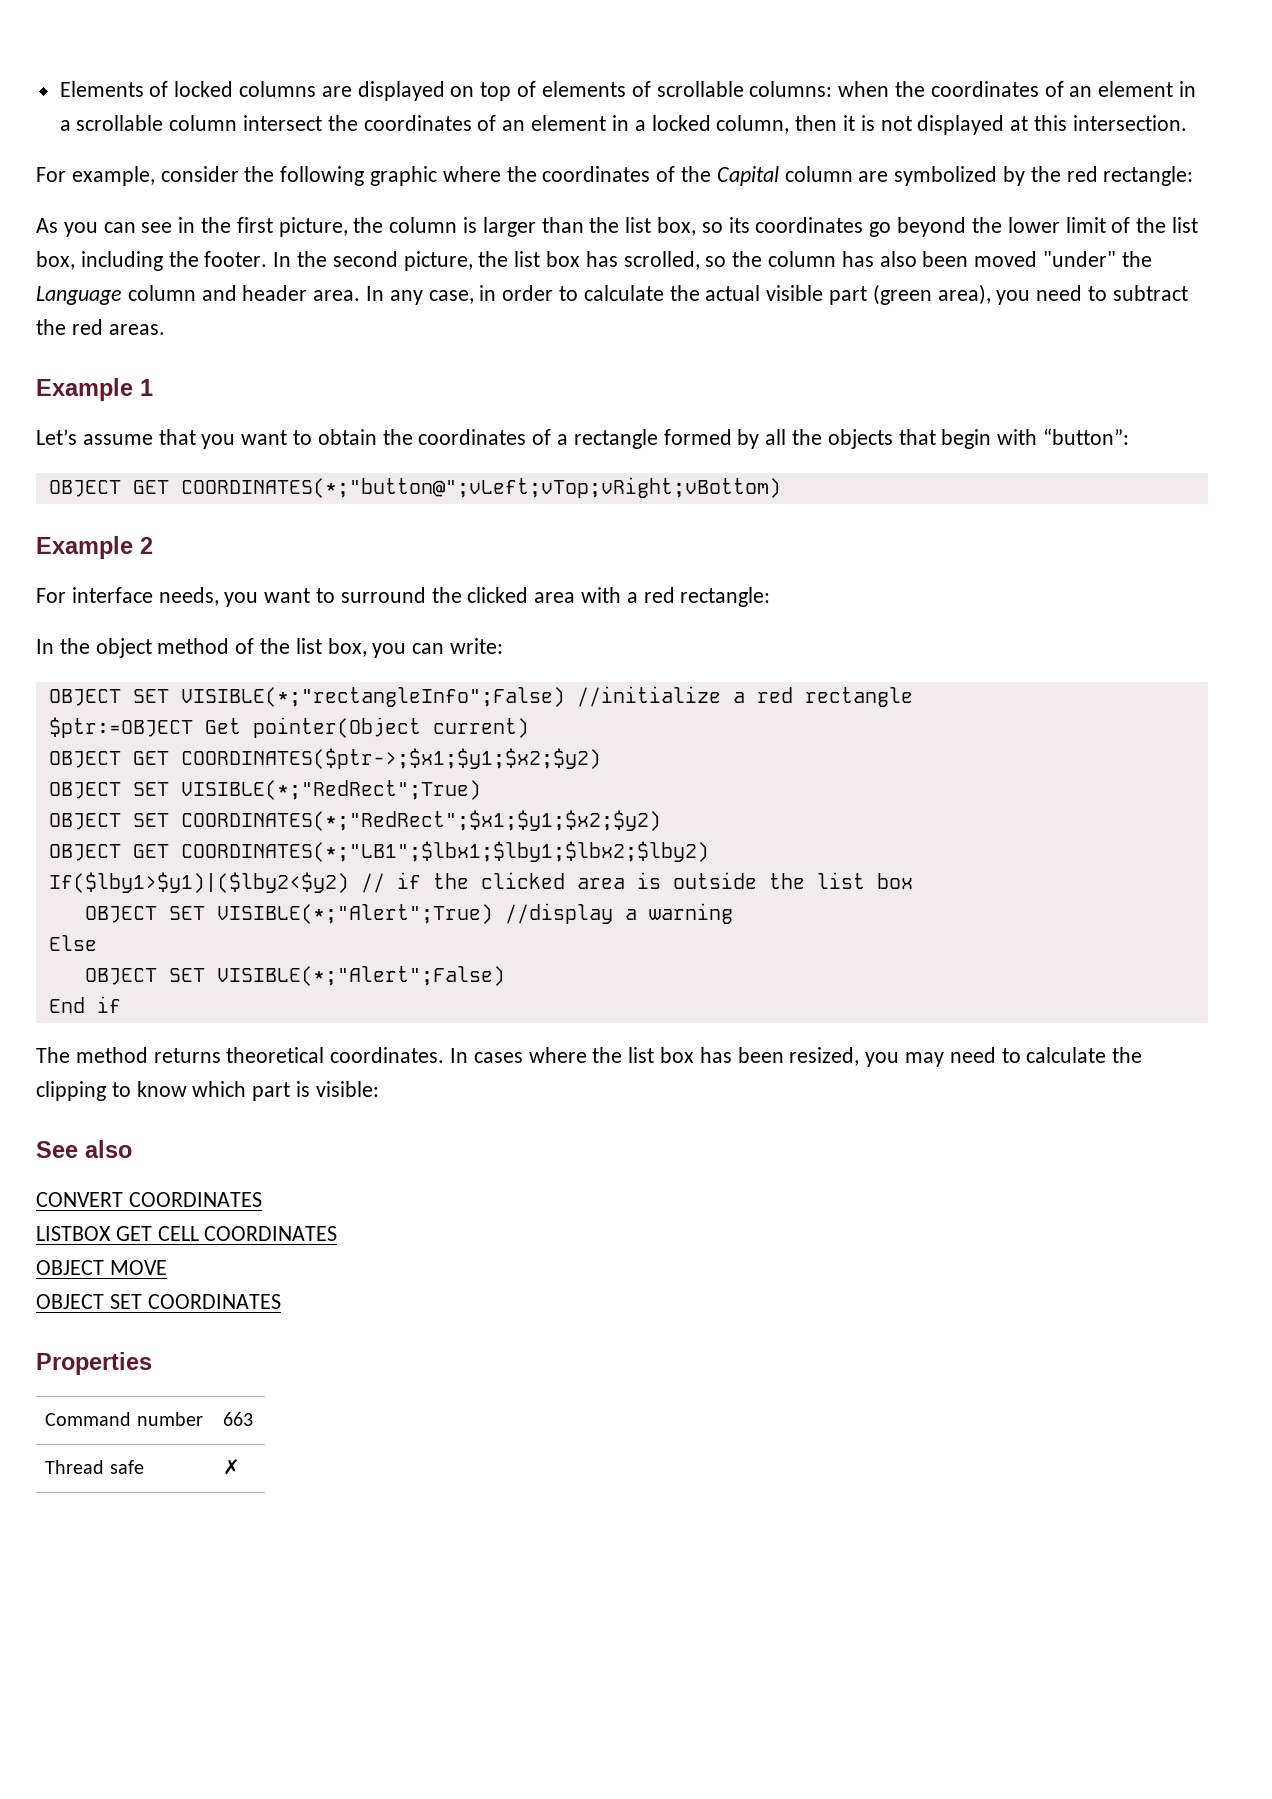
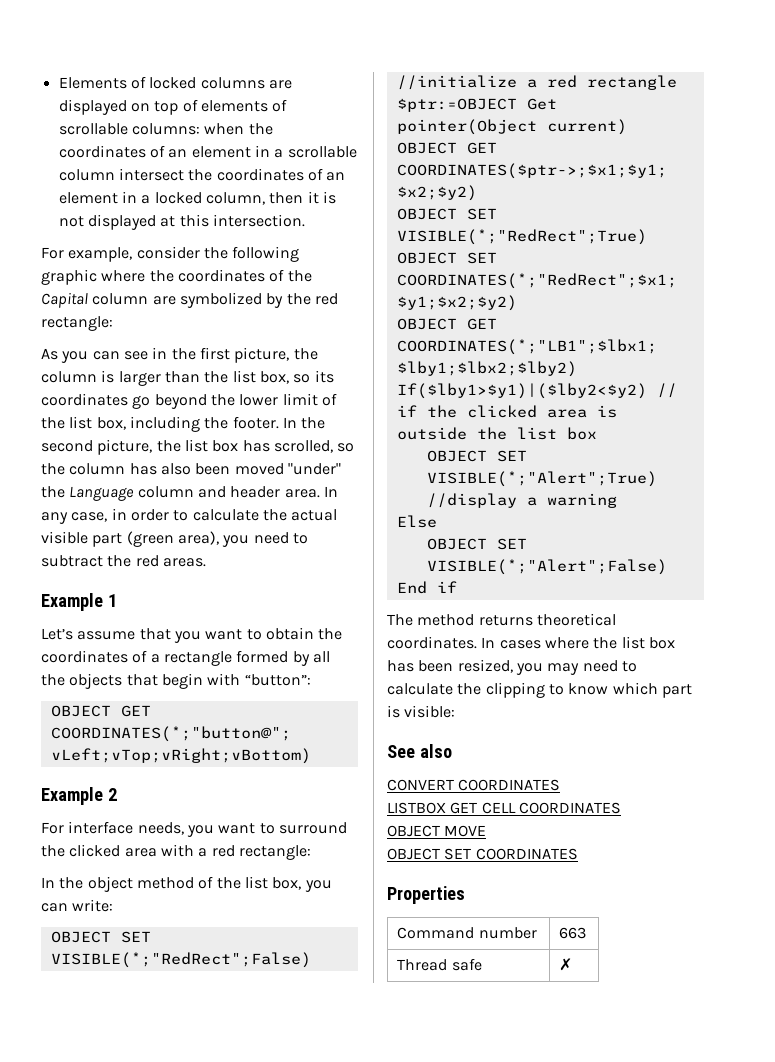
- OBJECT SET VISIBLE(*;"rectangleInfo";False) //initialize a red rectangle
+ OBJECT SET VISIBLE(*;"RedRect";False) //initialize a red rectangle

